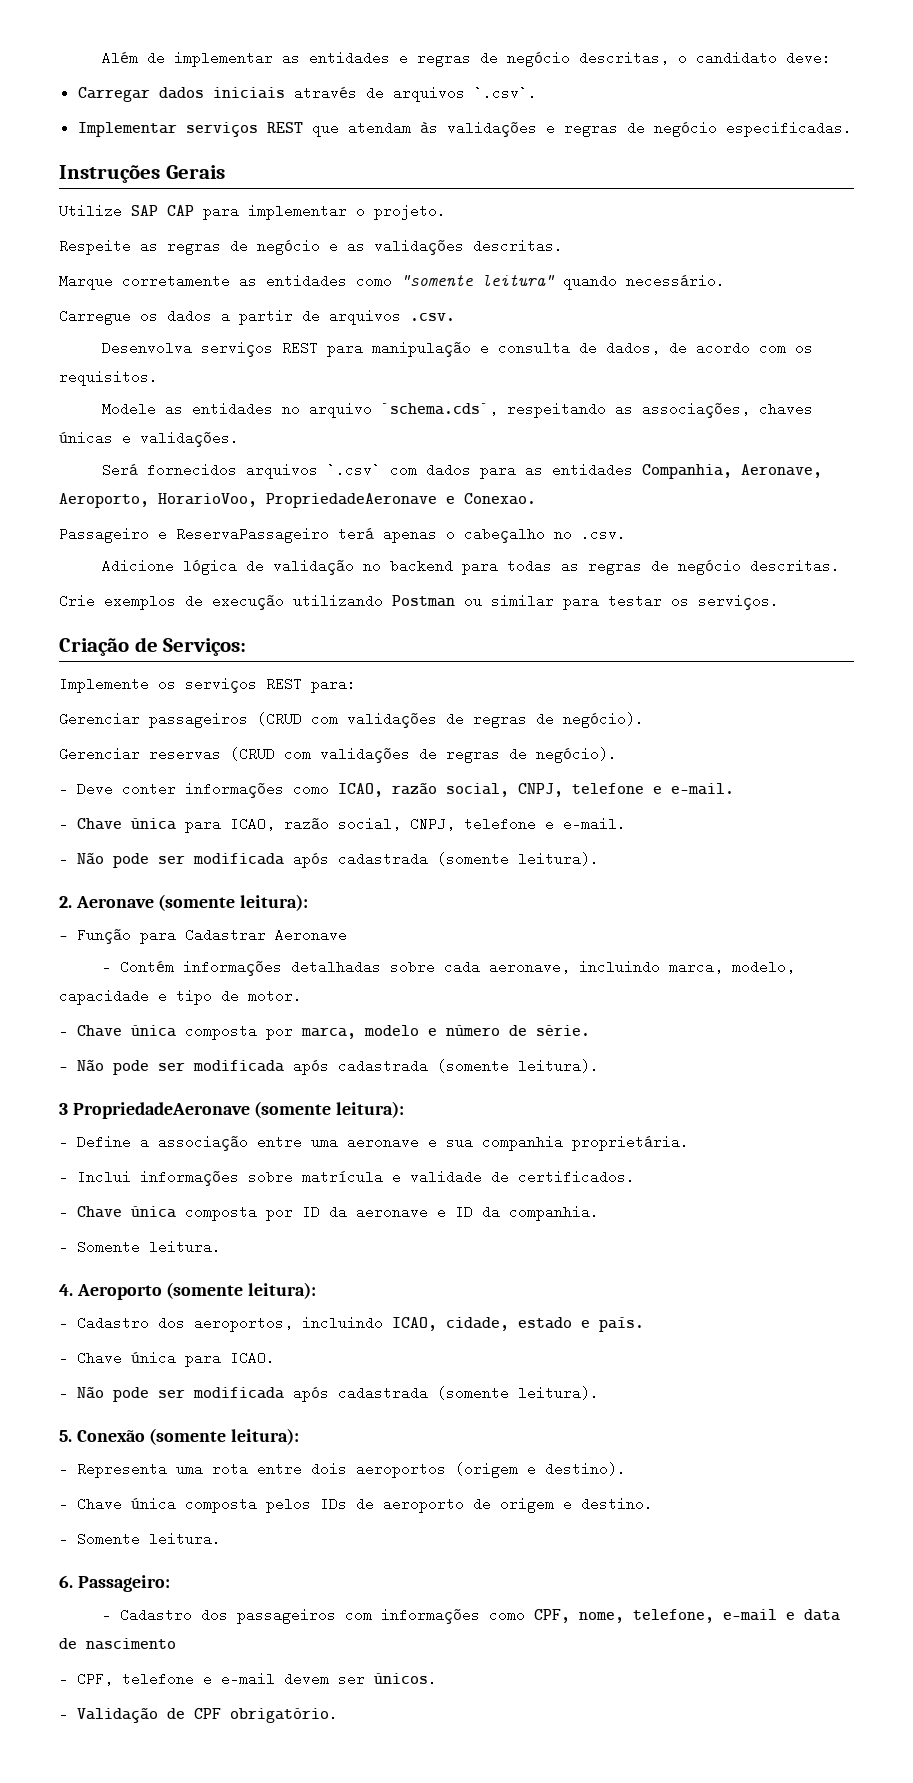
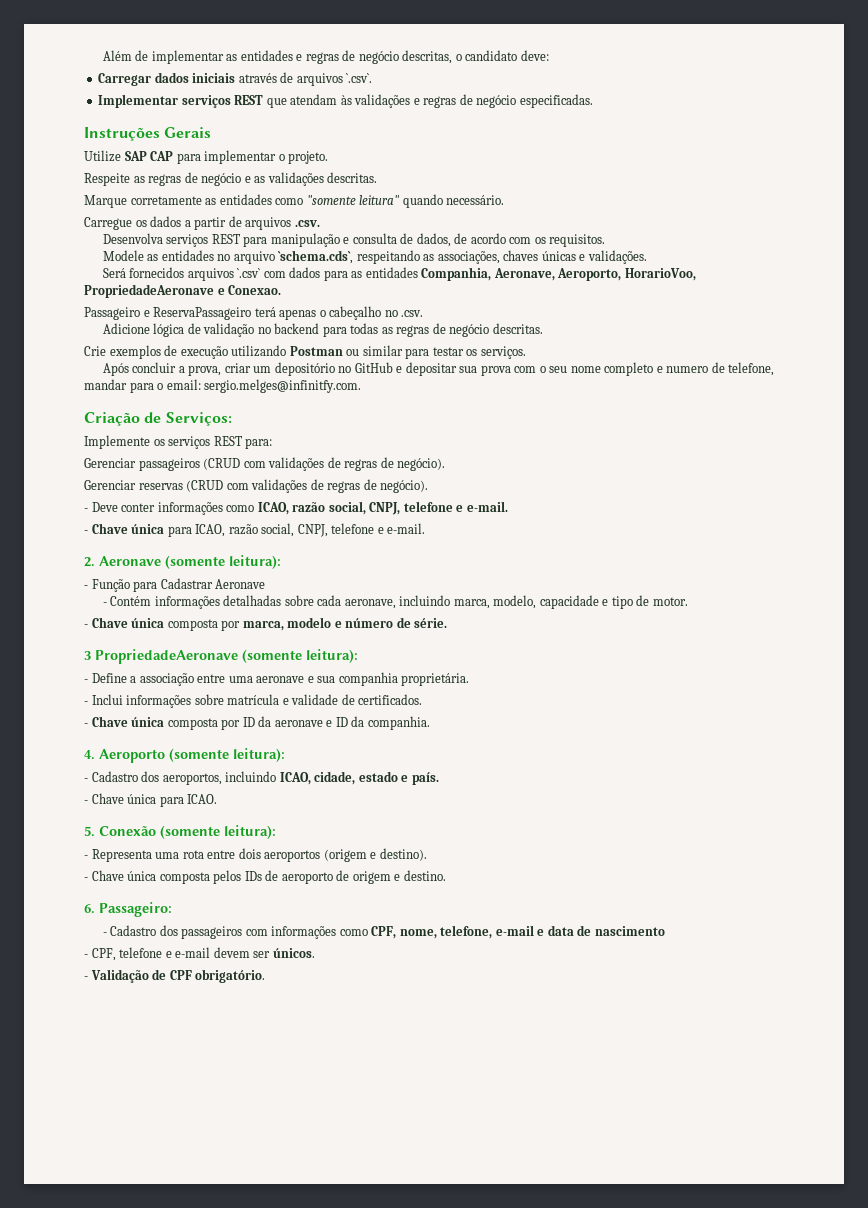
+ Após concluir a prova, criar um depositório no GitHub e depositar sua prova com o seu nome completo e numero de telefone, mandar para o email: sergio.melges@infinitfy.com.
  - Chave única para ICAO, razão social, CNPJ, telefone e e-mail.
- - Não pode ser modificada após cadastrada (somente leitura).
  - Chave única composta por marca, modelo e número de série.
- - Não pode ser modificada após cadastrada (somente leitura).
  - Chave única composta por ID da aeronave e ID da companhia.
- - Somente leitura.
  - Chave única para ICAO.
- - Não pode ser modificada após cadastrada (somente leitura).
  - Chave única composta pelos IDs de aeroporto de origem e destino.
- - Somente leitura.

